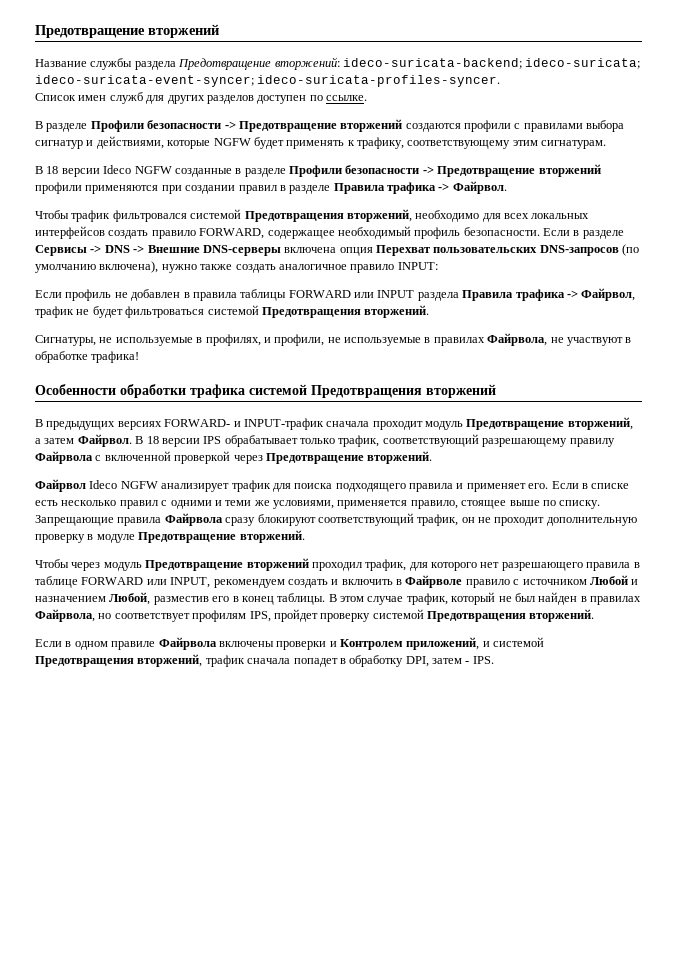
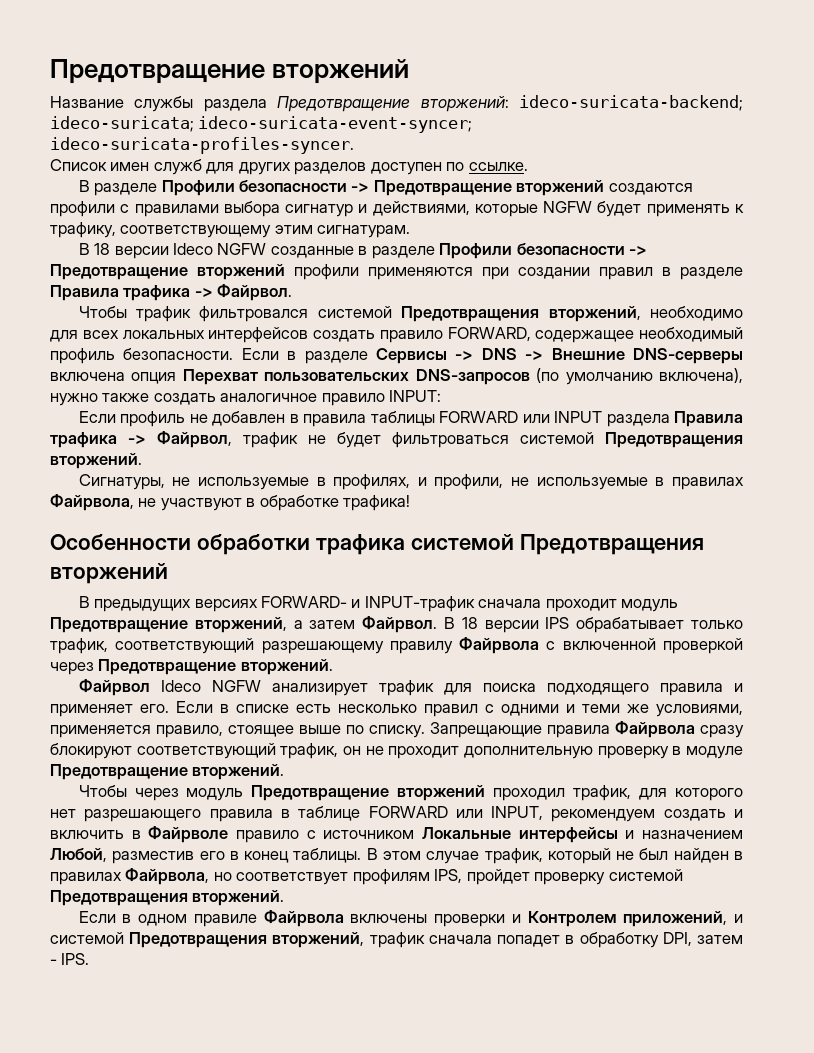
- Чтобы через модуль Предотвращение вторжений проходил трафик, для которого нет разрешающего правила в таблице FORWARD или INPUT, рекомендуем создать и включить в Файрволе правило с источником Любой и назначением Любой, разместив его в конец таблицы.
+ Чтобы через модуль Предотвращение вторжений проходил трафик, для которого нет разрешающего правила в таблице FORWARD или INPUT, рекомендуем создать и включить в Файрволе правило с источником Локальные интерфейсы и назначением Любой, разместив его в конец таблицы.

